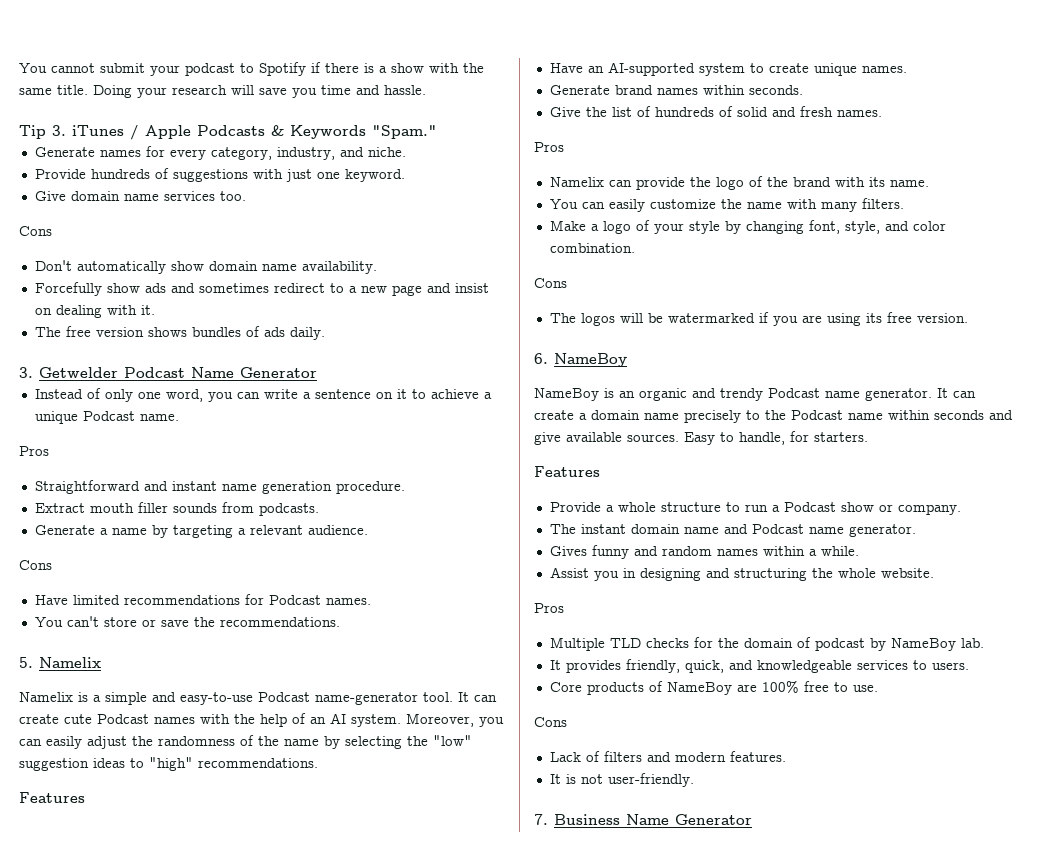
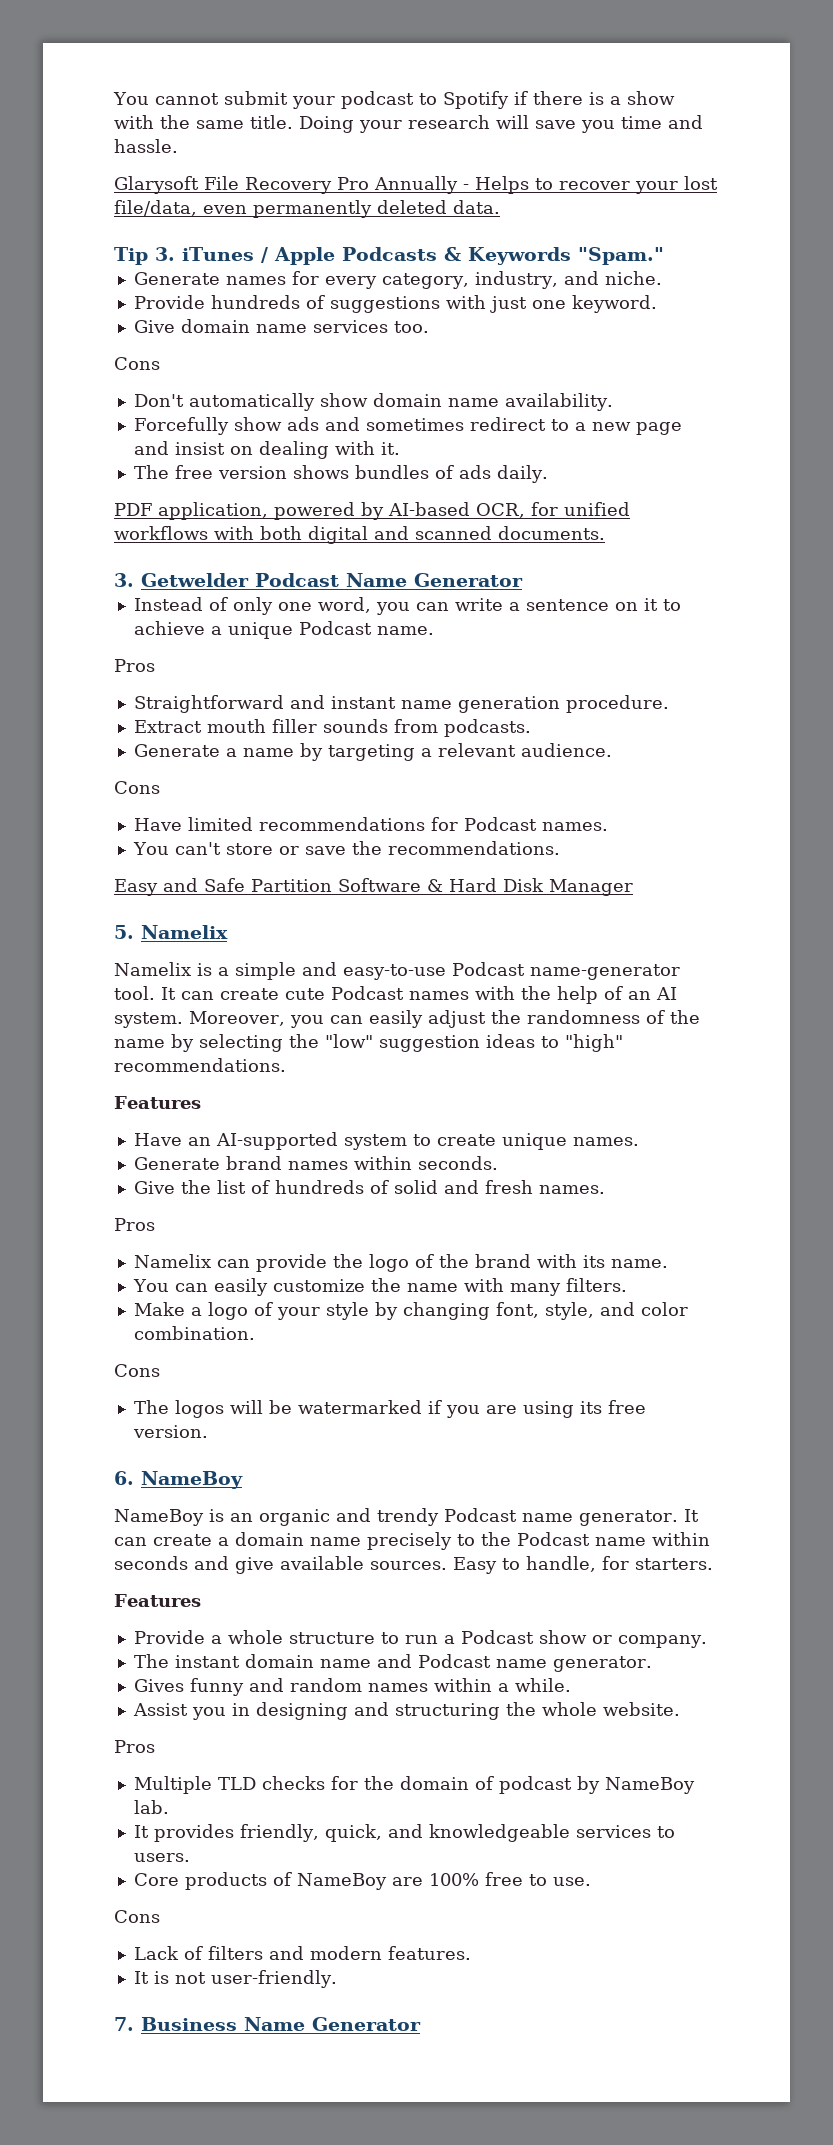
+ Glarysoft File Recovery Pro Annually - Helps to recover your lost file/data, even permanently deleted data.
+ PDF application, powered by AI-based OCR, for unified workflows with both digital and scanned documents.
+ Easy and Safe Partition Software & Hard Disk Manager

